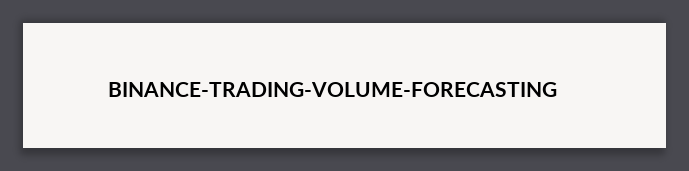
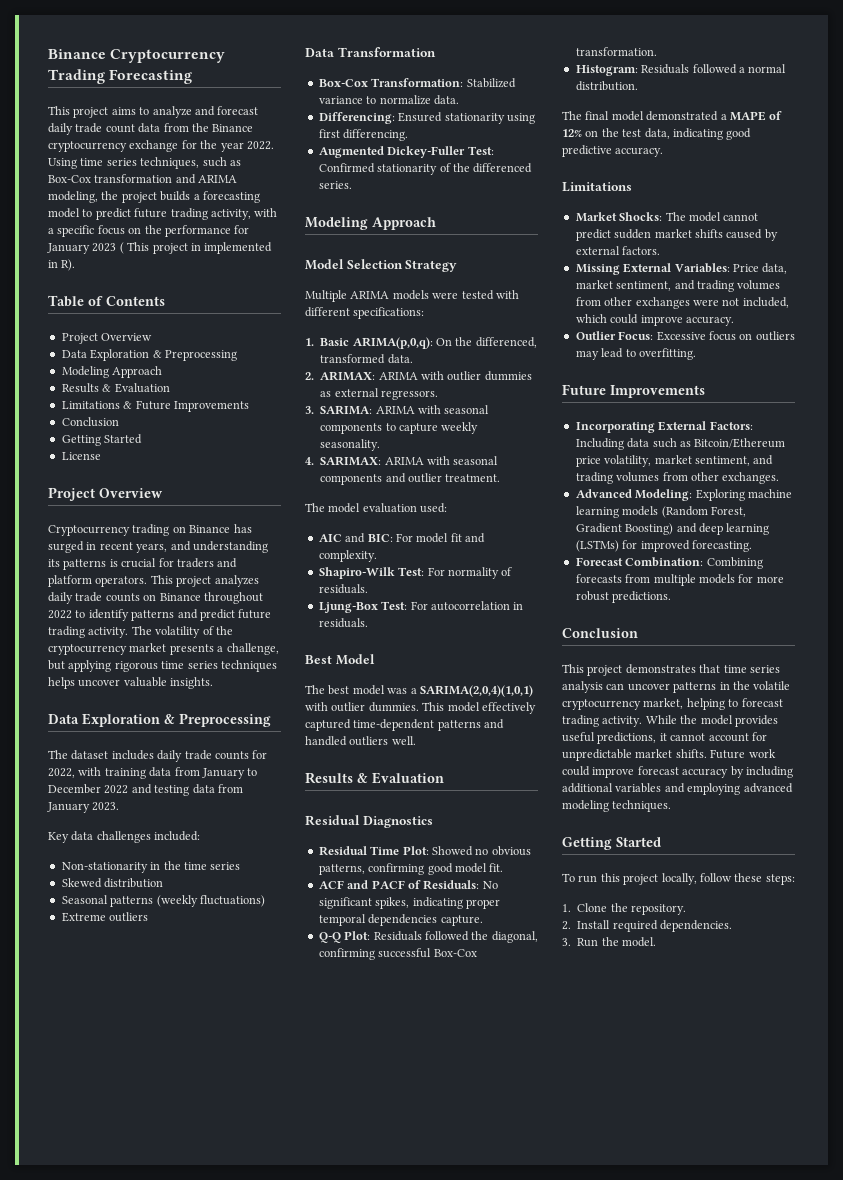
- BINANCE-TRADING-VOLUME-FORECASTING
+ Binance Cryptocurrency Trading Forecasting
+ This project aims to analyze and forecast daily trade count data from the Binance cryptocurrency exchange for the year 2022. Using time series techniques, such as Box-Cox transformation and ARIMA modeling, the project builds a forecasting model to predict future trading activity, with a specific focus on the performance for January 2023 ( This project in implemented in R).
+ Table of Contents
+ Project Overview
+ Data Exploration & Preprocessing
+ Modeling Approach
+ Results & Evaluation
+ Limitations & Future Improvements
+ Conclusion
+ Getting Started
+ License
+ Project Overview
+ Cryptocurrency trading on Binance has surged in recent years, and understanding its patterns is crucial for traders and platform operators. This project analyzes daily trade counts on Binance throughout 2022 to identify patterns and predict future trading activity. The volatility of the cryptocurrency market presents a challenge, but applying rigorous time series techniques helps uncover valuable insights.
+ Data Exploration & Preprocessing
+ The dataset includes daily trade counts for 2022, with training data from January to December 2022 and testing data from January 2023.
+ Key data challenges included:
+ Non-stationarity in the time series
+ Skewed distribution
+ Seasonal patterns (weekly fluctuations)
+ Extreme outliers
+ Data Transformation
+ Box-Cox Transformation: Stabilized variance to normalize data.
+ Differencing: Ensured stationarity using first differencing.
+ Augmented Dickey-Fuller Test: Confirmed stationarity of the differenced series.
+ Modeling Approach
+ Model Selection Strategy
+ Multiple ARIMA models were tested with different specifications:
+ 1. Basic ARIMA(p,0,q): On the differenced, transformed data.
+ 2. ARIMAX: ARIMA with outlier dummies as external regressors.
+ 3. SARIMA: ARIMA with seasonal components to capture weekly seasonality.
+ 4. SARIMAX: ARIMA with seasonal components and outlier treatment.
+ The model evaluation used:
+ AIC and BIC: For model fit and complexity.
+ Shapiro-Wilk Test: For normality of residuals.
+ Ljung-Box Test: For autocorrelation in residuals.
+ Best Model
+ The best model was a SARIMA(2,0,4)(1,0,1) with outlier dummies. This model effectively captured time-dependent patterns and handled outliers well.
+ Results & Evaluation
+ Residual Diagnostics
+ Residual Time Plot: Showed no obvious patterns, confirming good model fit.
+ ACF and PACF of Residuals: No significant spikes, indicating proper temporal dependencies capture.
+ Q-Q Plot: Residuals followed the diagonal, confirming successful Box-Cox transformation.
+ Histogram: Residuals followed a normal distribution.
+ The final model demonstrated a MAPE of 12% on the test data, indicating good predictive accuracy.
+ Limitations
+ Market Shocks: The model cannot predict sudden market shifts caused by external factors.
+ Missing External Variables: Price data, market sentiment, and trading volumes from other exchanges were not included, which could improve accuracy.
+ Outlier Focus: Excessive focus on outliers may lead to overfitting.
+ Future Improvements
+ Incorporating External Factors: Including data such as Bitcoin/Ethereum price volatility, market sentiment, and trading volumes from other exchanges.
+ Advanced Modeling: Exploring machine learning models (Random Forest, Gradient Boosting) and deep learning (LSTMs) for improved forecasting.
+ Forecast Combination: Combining forecasts from multiple models for more robust predictions.
+ Conclusion
+ This project demonstrates that time series analysis can uncover patterns in the volatile cryptocurrency market, helping to forecast trading activity. While the model provides useful predictions, it cannot account for unpredictable market shifts. Future work could improve forecast accuracy by including additional variables and employing advanced modeling techniques.
+ Getting Started
+ To run this project locally, follow these steps:
+ 1. Clone the repository.
+ 2. Install required dependencies.
+ 3. Run the model.

